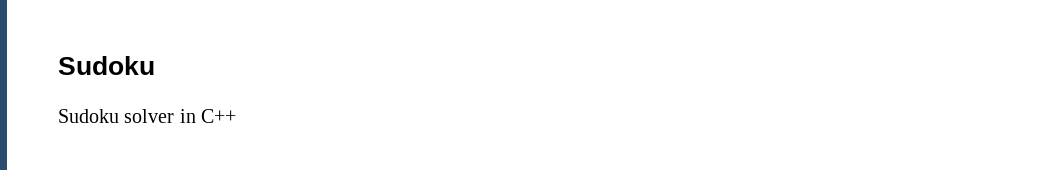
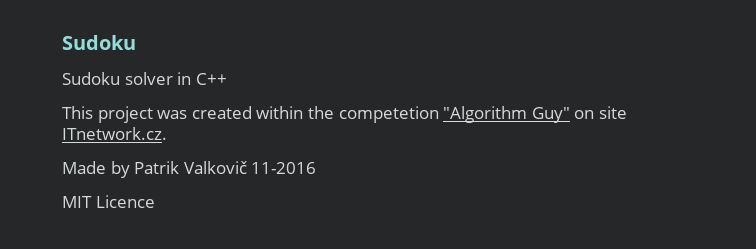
+ This project was created within the competetion "Algorithm Guy" on site ITnetwork.cz.
+ Made by Patrik Valkovič 11-2016
+ MIT Licence

